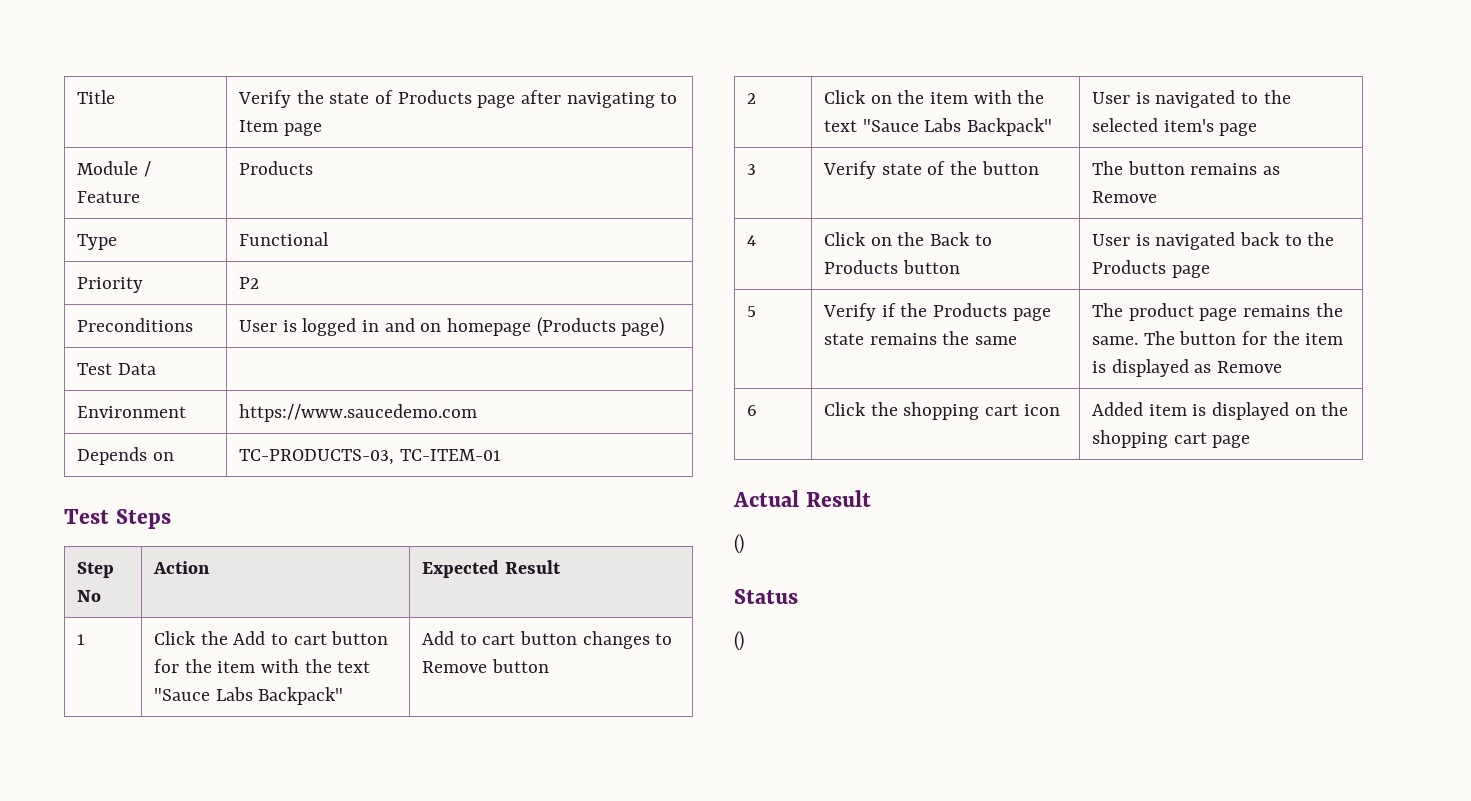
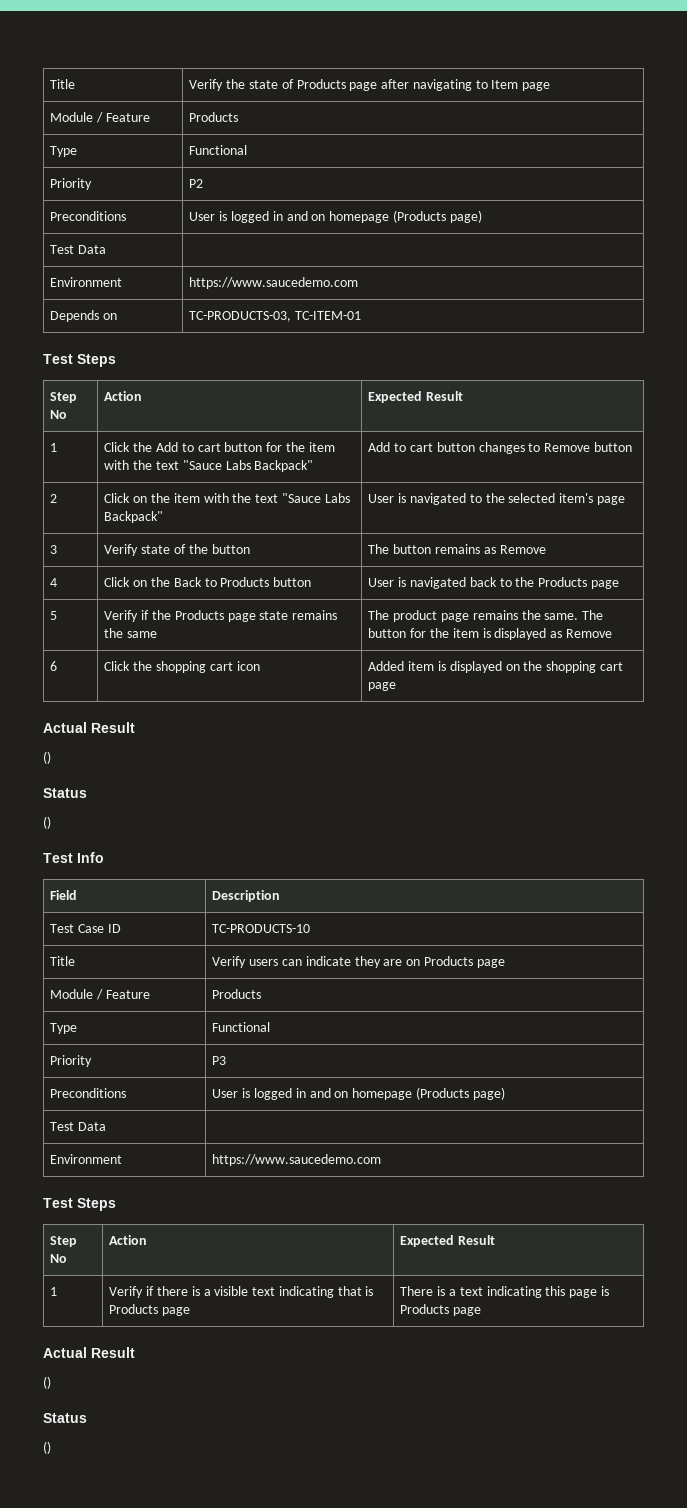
+ Test Info
+ Field | Description
+ Test Case ID | TC-PRODUCTS-10
+ Title | Verify users can indicate they are on Products page
+ Module / Feature | Products
+ Type | Functional
+ Priority | P3
+ Preconditions | User is logged in and on homepage (Products page)
+ Test Data |
+ Environment | https://www.saucedemo.com
+ Test Steps
+ Step No | Action | Expected Result
+ 1 | Verify if there is a visible text indicating that is Products page | There is a text indicating this page is Products page
+ Actual Result
+ ()
+ Status
+ ()

